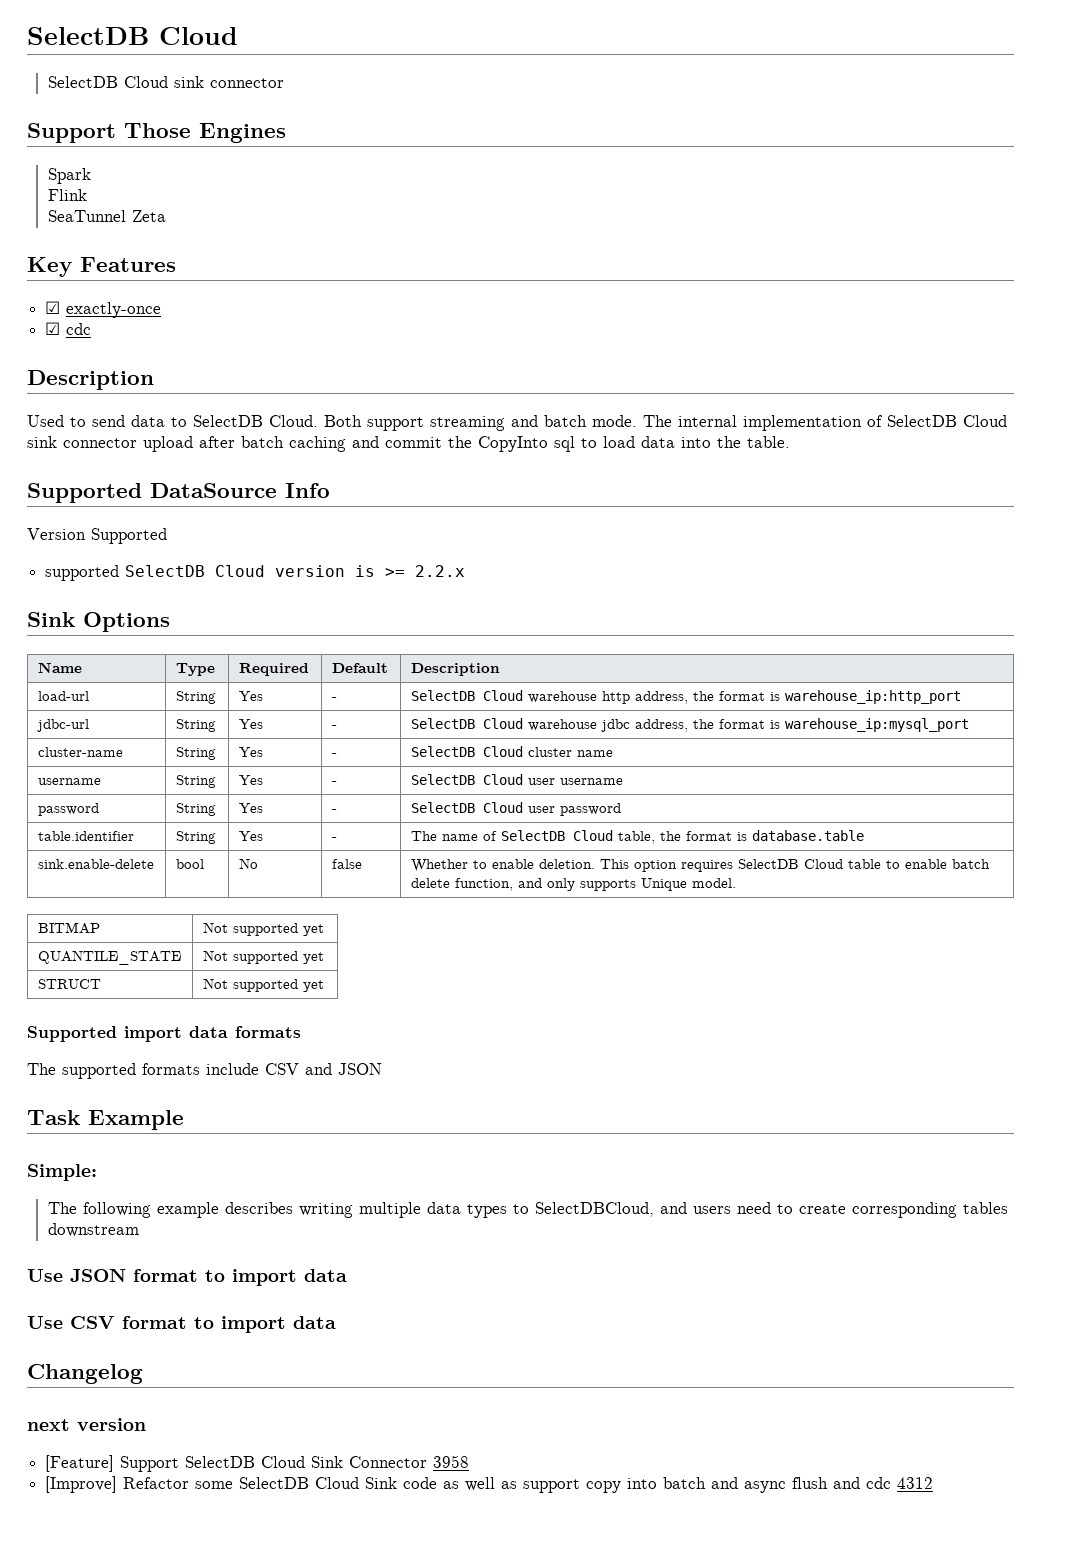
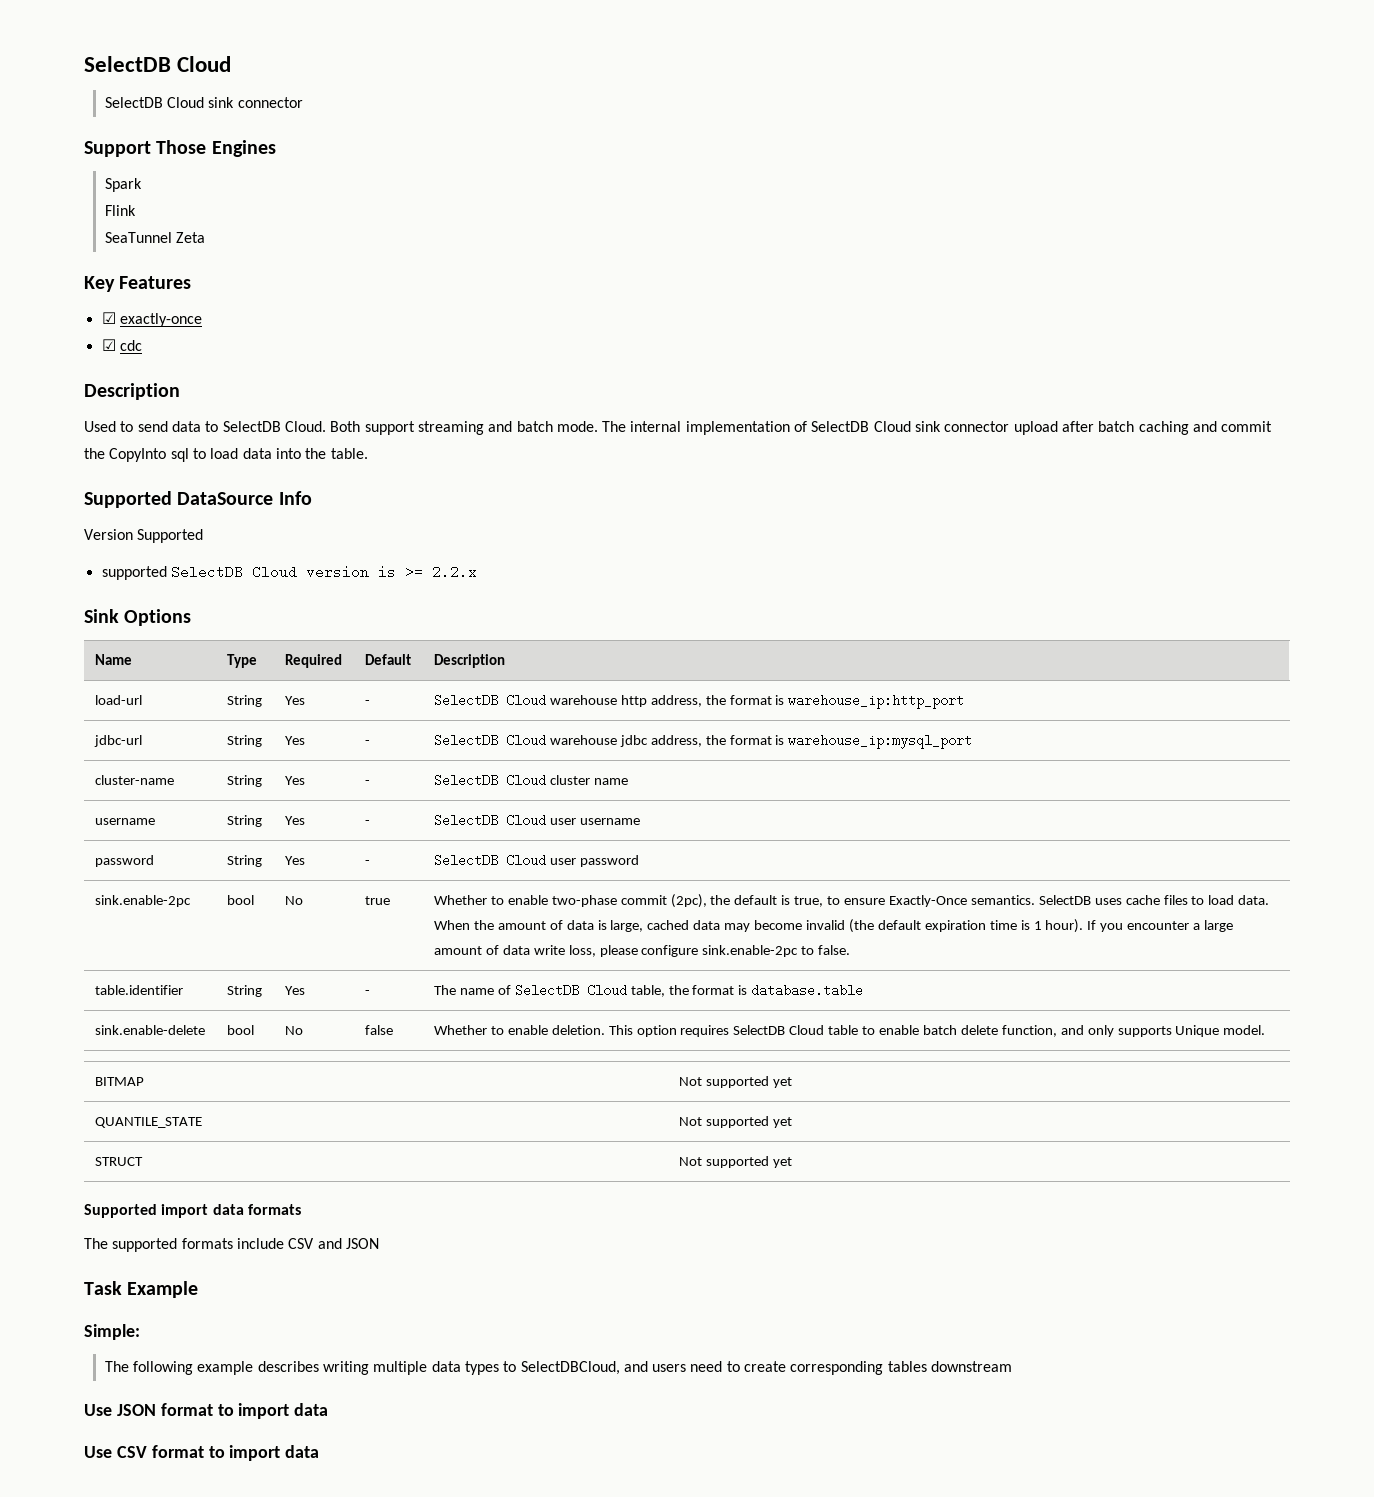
+ sink.enable-2pc | bool | No | true | Whether to enable two-phase commit (2pc), the default is true, to ensure Exactly-Once semantics. SelectDB uses cache files to load data. When the amount of data is large, cached data may become invalid (the default expiration time is 1 hour). If you encounter a large amount of data write loss, please configure sink.enable-2pc to false.
- Changelog
- next version
- [Feature] Support SelectDB Cloud Sink Connector 3958
- [Improve] Refactor some SelectDB Cloud Sink code as well as support copy into batch and async flush and cdc 4312

